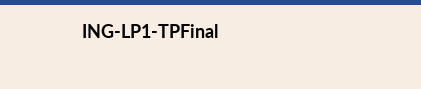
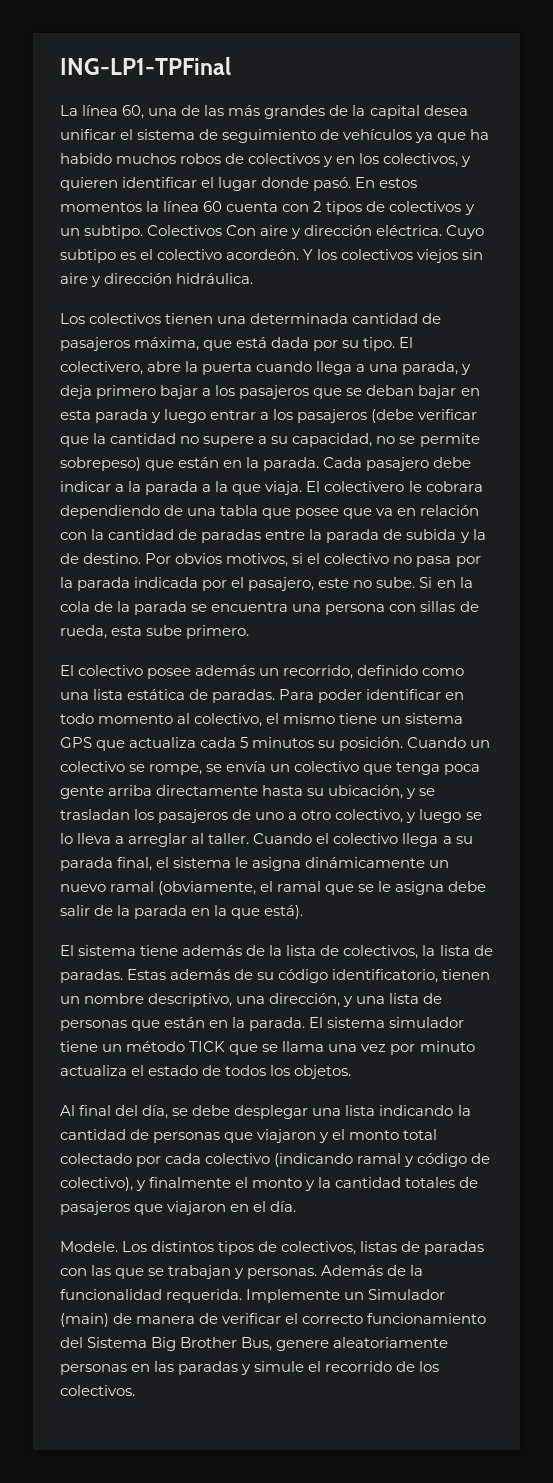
+ La línea 60, una de las más grandes de la capital desea unificar el sistema de seguimiento de vehículos ya que ha habido muchos robos de colectivos y en los colectivos, y quieren identificar el lugar donde pasó. En estos momentos la línea 60 cuenta con 2 tipos de colectivos y un subtipo. Colectivos Con aire y dirección eléctrica. Cuyo subtipo es el colectivo acordeón. Y los colectivos viejos sin aire y dirección hidráulica.
+ Los colectivos tienen una determinada cantidad de pasajeros máxima, que está dada por su tipo. El colectivero, abre la puerta cuando llega a una parada, y deja primero bajar a los pasajeros que se deban bajar en esta parada y luego entrar a los pasajeros (debe verificar que la cantidad no supere a su capacidad, no se permite sobrepeso) que están en la parada. Cada pasajero debe indicar a la parada a la que viaja. El colectivero le cobrara dependiendo de una tabla que posee que va en relación con la cantidad de paradas entre la parada de subida y la de destino. Por obvios motivos, si el colectivo no pasa por la parada indicada por el pasajero, este no sube. Si en la cola de la parada se encuentra una persona con sillas de rueda, esta sube primero.
+ El colectivo posee además un recorrido, definido como una lista estática de paradas. Para poder identificar en todo momento al colectivo, el mismo tiene un sistema GPS que actualiza cada 5 minutos su posición. Cuando un colectivo se rompe, se envía un colectivo que tenga poca gente arriba directamente hasta su ubicación, y se trasladan los pasajeros de uno a otro colectivo, y luego se lo lleva a arreglar al taller. Cuando el colectivo llega a su parada final, el sistema le asigna dinámicamente un nuevo ramal (obviamente, el ramal que se le asigna debe salir de la parada en la que está).
+ El sistema tiene además de la lista de colectivos, la lista de paradas. Estas además de su código identificatorio, tienen un nombre descriptivo, una dirección, y una lista de personas que están en la parada. El sistema simulador tiene un método TICK que se llama una vez por minuto actualiza el estado de todos los objetos.
+ Al final del día, se debe desplegar una lista indicando la cantidad de personas que viajaron y el monto total colectado por cada colectivo (indicando ramal y código de colectivo), y finalmente el monto y la cantidad totales de pasajeros que viajaron en el día.
+ Modele. Los distintos tipos de colectivos, listas de paradas con las que se trabajan y personas. Además de la funcionalidad requerida. Implemente un Simulador (main) de manera de verificar el correcto funcionamiento del Sistema Big Brother Bus, genere aleatoriamente personas en las paradas y simule el recorrido de los colectivos.

